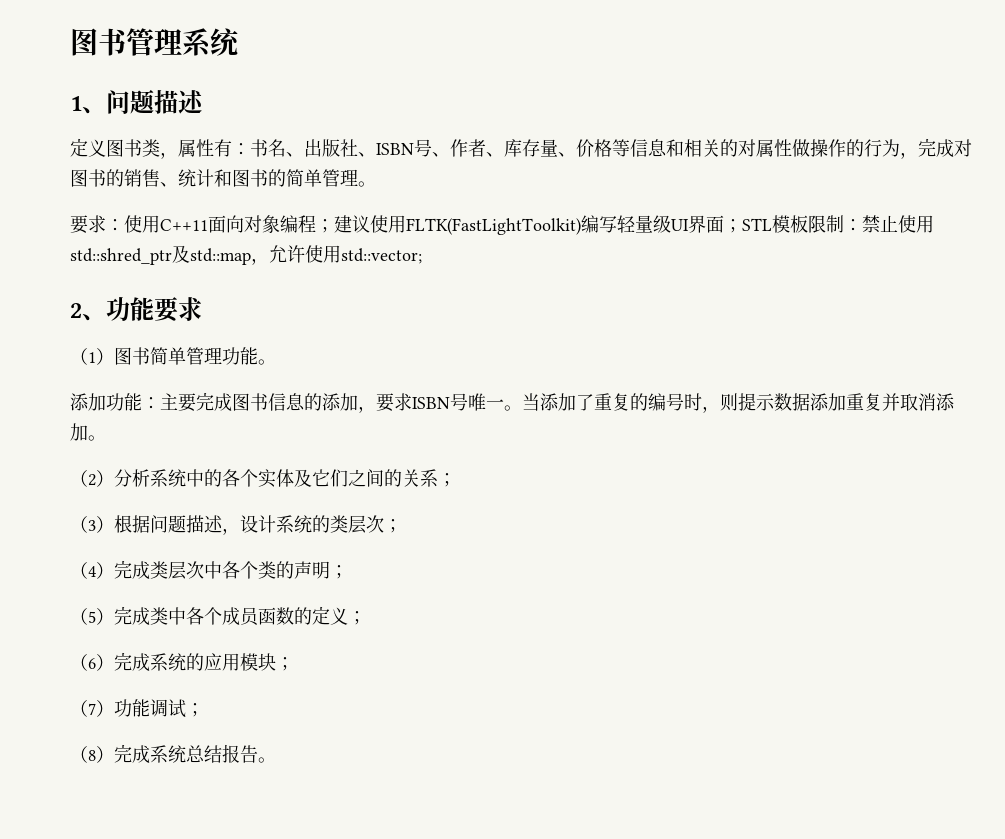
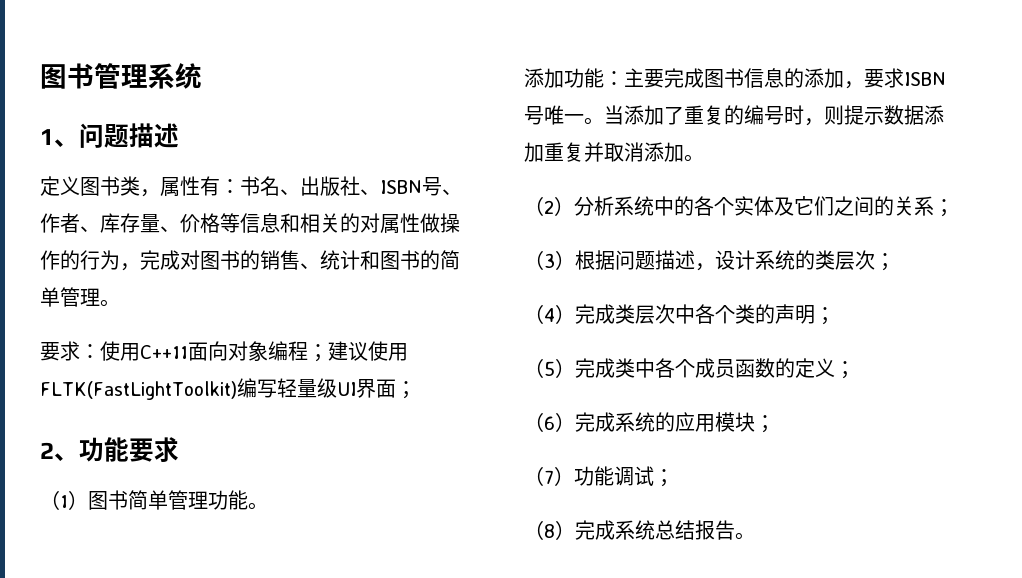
- 要求：使用C++11面向对象编程；建议使用FLTK(FastLightToolkit)编写轻量级UI界面；STL模板限制：禁止使用std::shred_ptr及std::map，允许使用std::vector;
+ 要求：使用C++11面向对象编程；建议使用FLTK(FastLightToolkit)编写轻量级UI界面；

